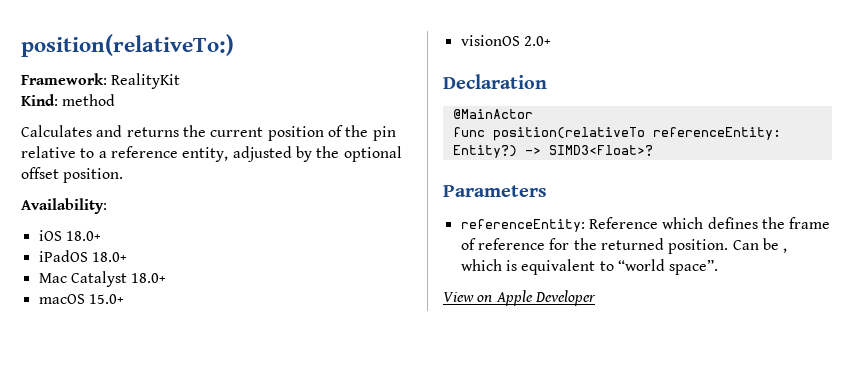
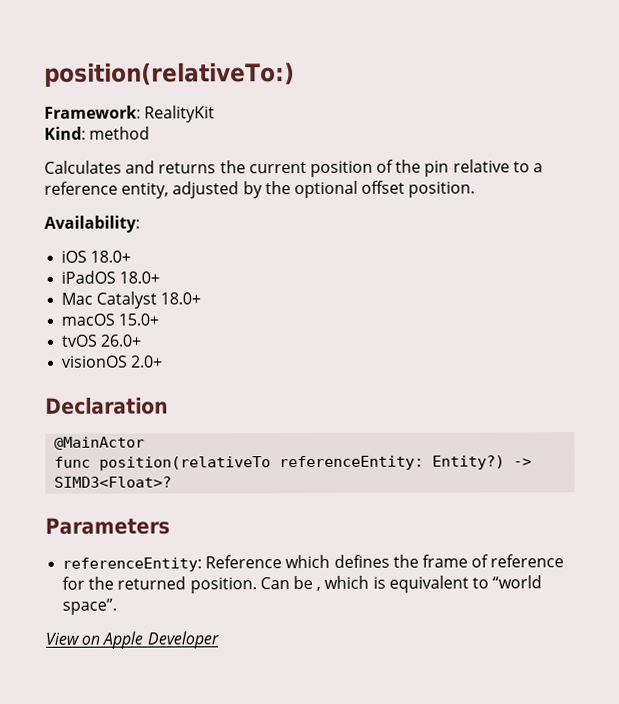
+ tvOS 26.0+

